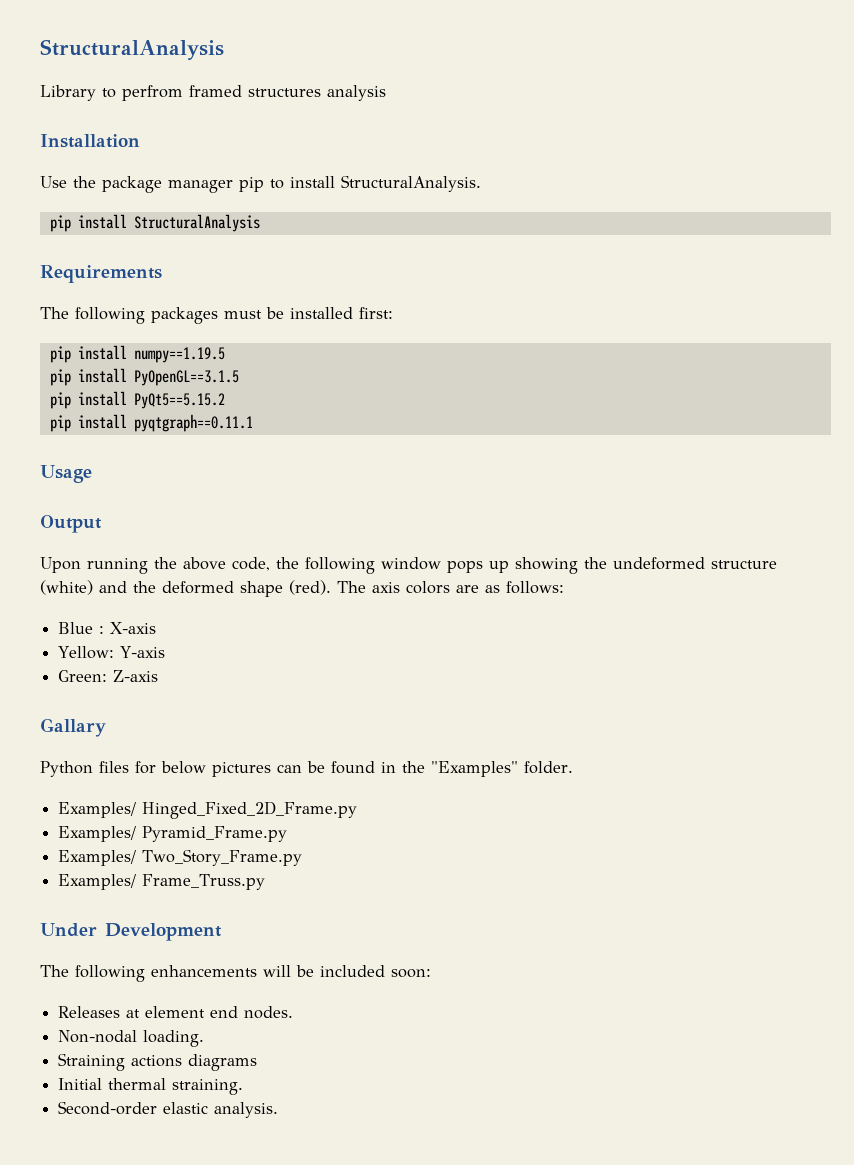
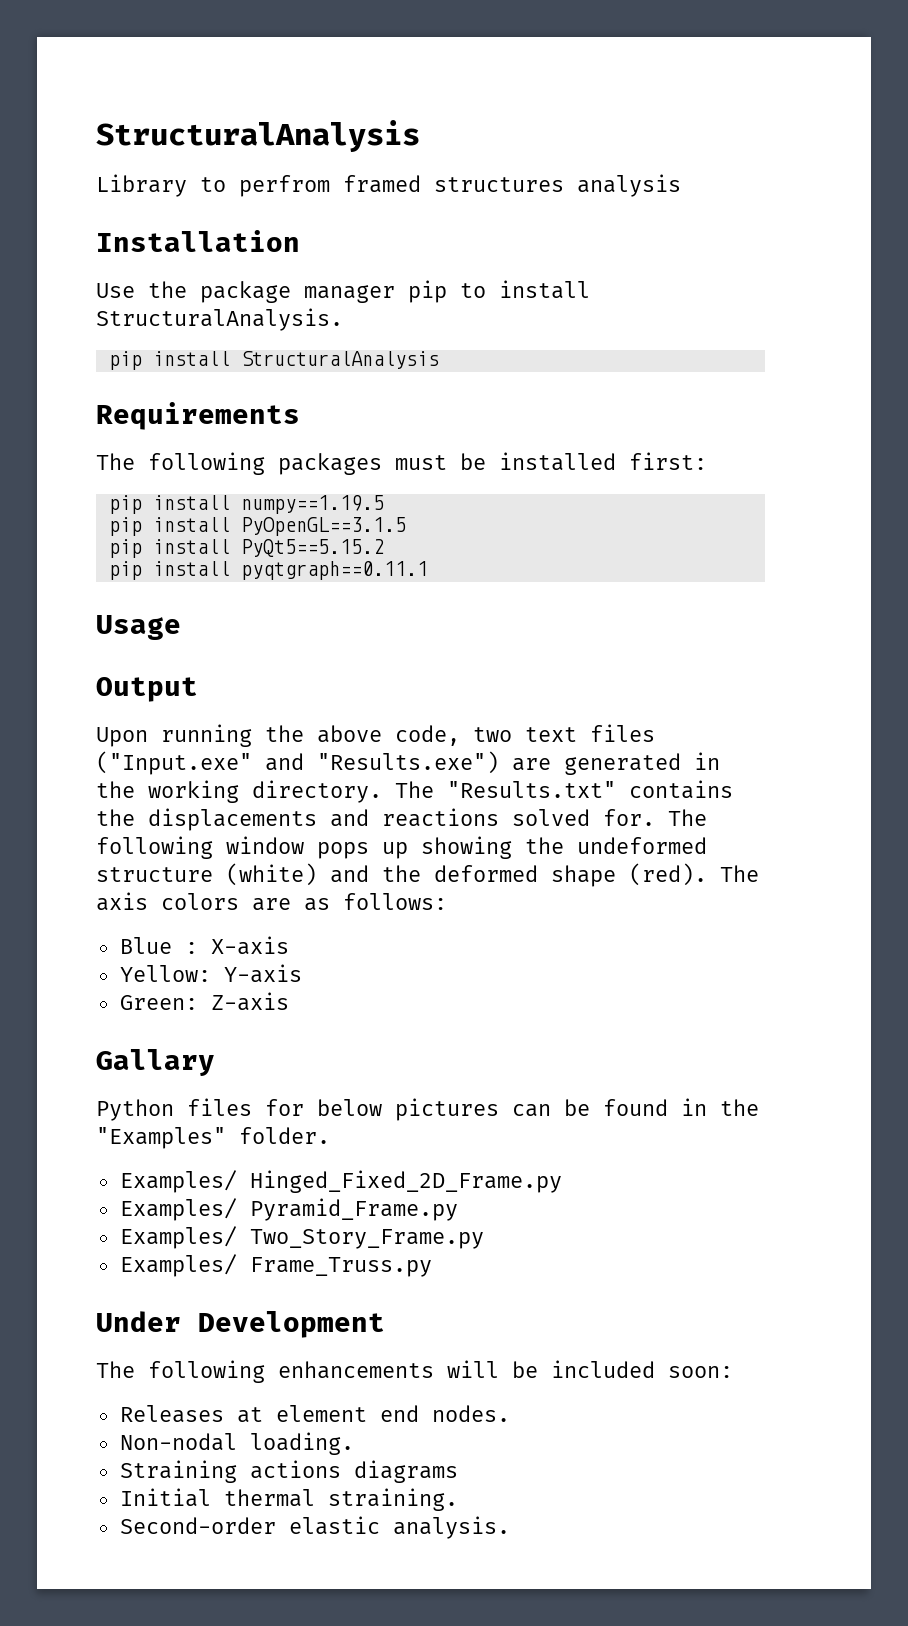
- Upon running the above code, the following window pops up showing the undeformed structure (white) and the deformed shape (red).
+ Upon running the above code, two text files ("Input.exe" and "Results.exe") are generated in the working directory. The "Results.txt" contains the displacements and reactions solved for. The following window pops up showing the undeformed structure (white) and the deformed shape (red).

